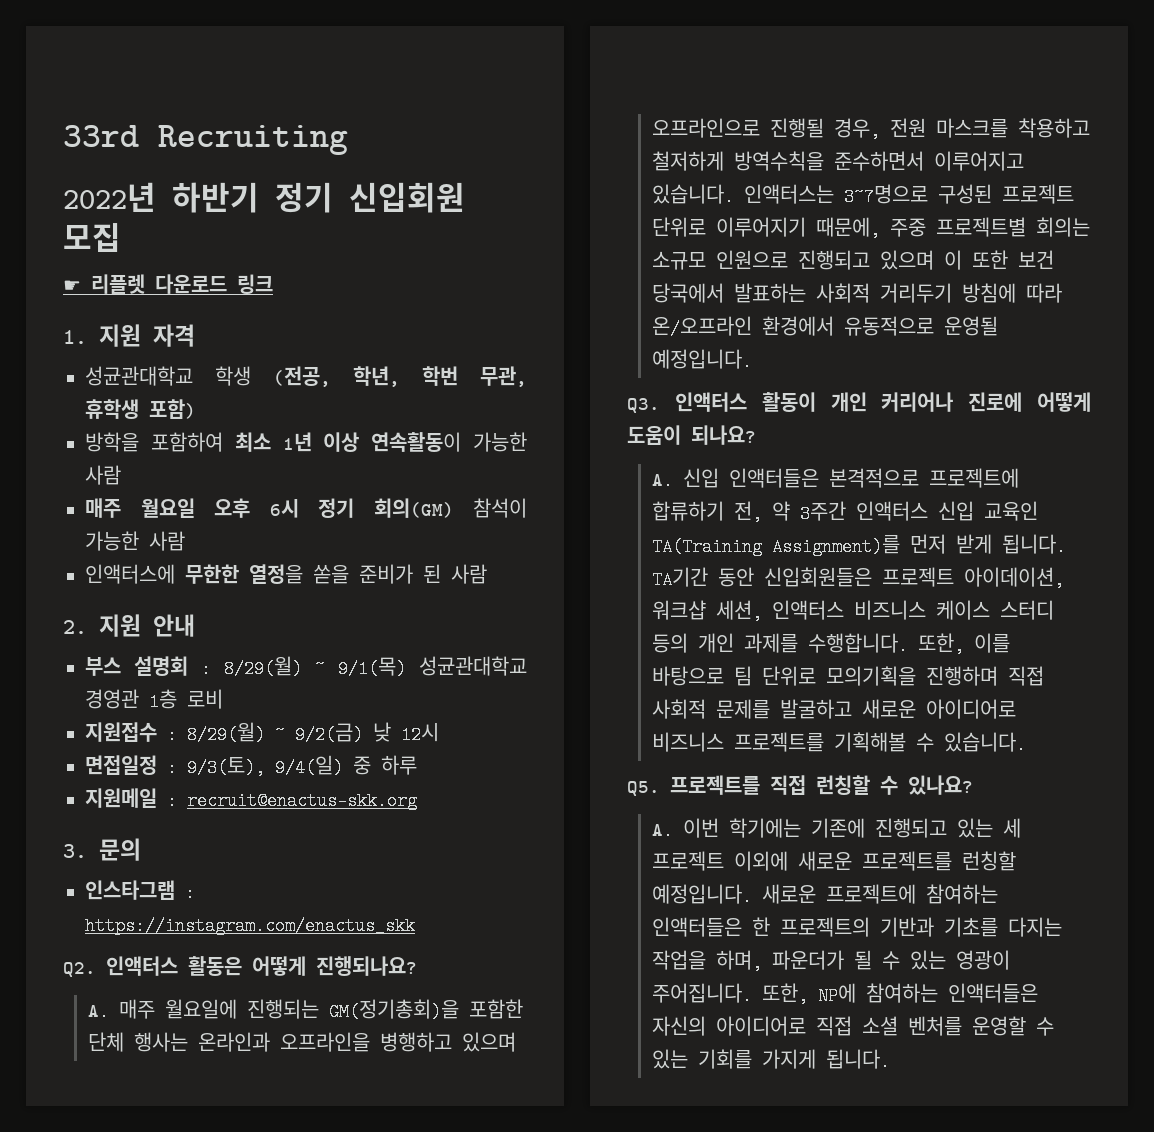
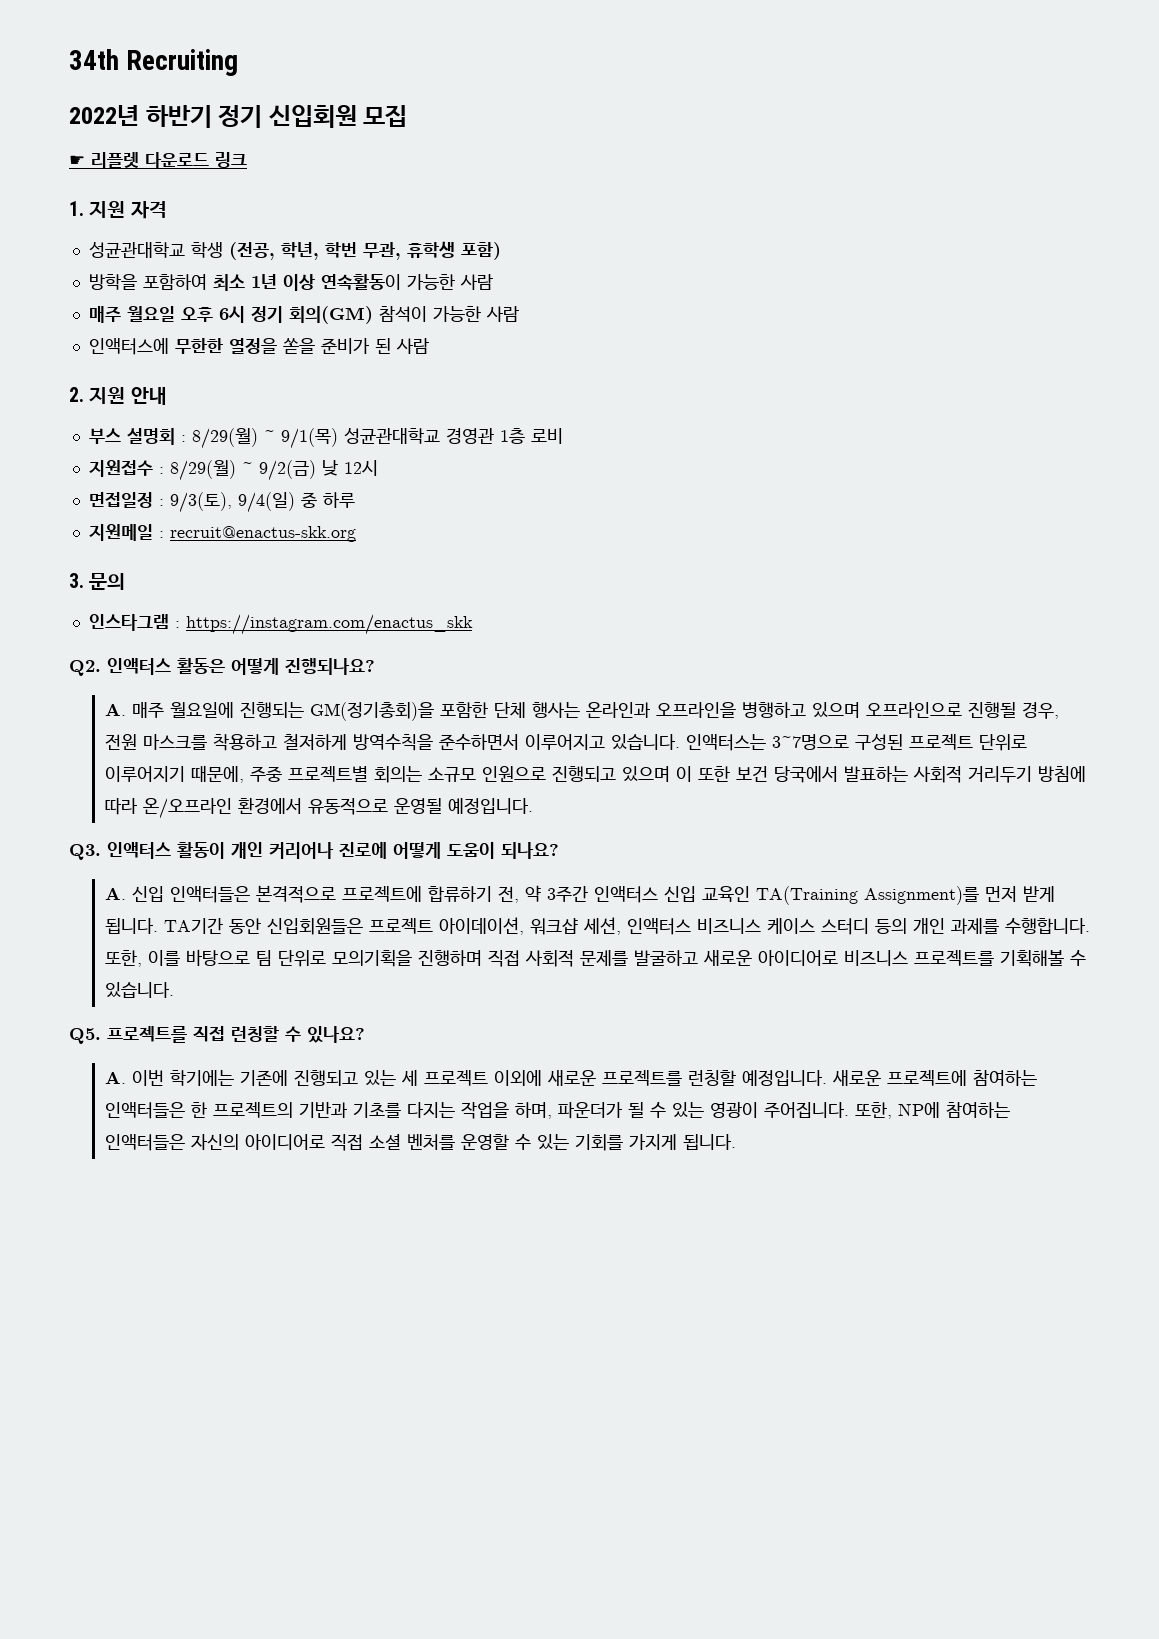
- 33rd Recruiting
+ 34th Recruiting

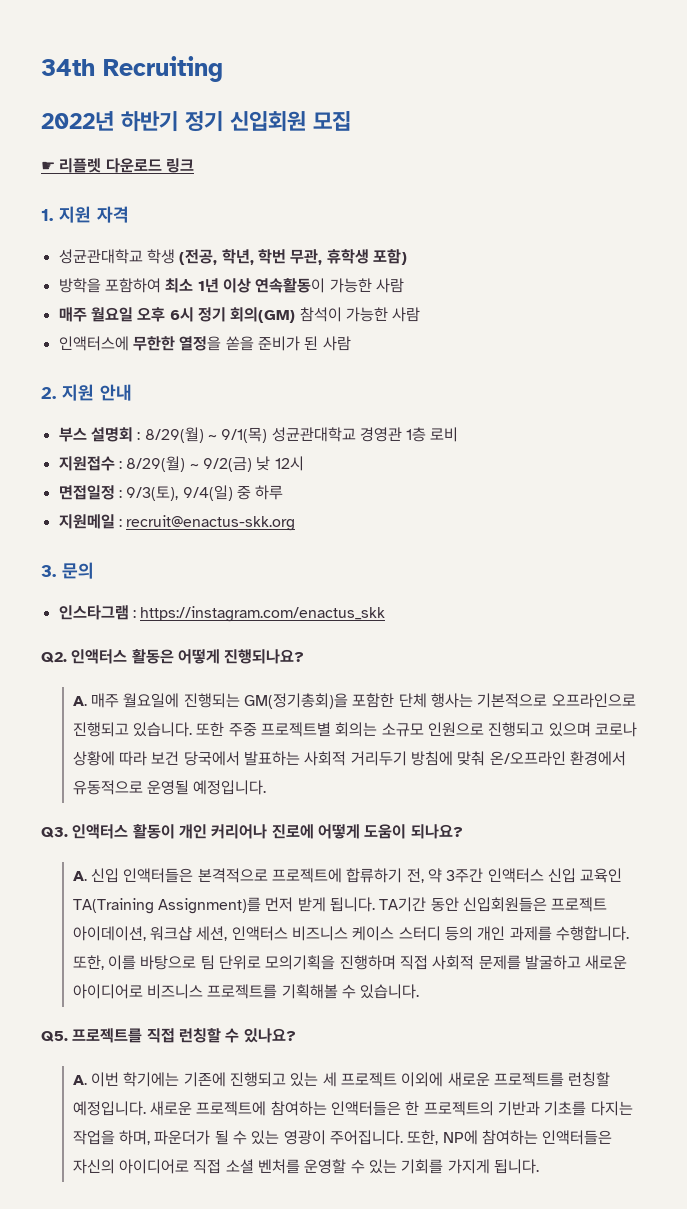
- A. 매주 월요일에 진행되는 GM(정기총회)을 포함한 단체 행사는 온라인과 오프라인을 병행하고 있으며 오프라인으로 진행될 경우, 전원 마스크를 착용하고 철저하게 방역수칙을 준수하면서 이루어지고 있습니다. 인액터스는 3~7명으로 구성된 프로젝트 단위로 이루어지기 때문에, 주중 프로젝트별 회의는 소규모 인원으로 진행되고 있으며 이 또한 보건 당국에서 발표하는 사회적 거리두기 방침에 따라 온/오프라인 환경에서 유동적으로 운영될 예정입니다.
+ A. 매주 월요일에 진행되는 GM(정기총회)을 포함한 단체 행사는 기본적으로 오프라인으로 진행되고 있습니다. 또한 주중 프로젝트별 회의는 소규모 인원으로 진행되고 있으며 코로나 상황에 따라 보건 당국에서 발표하는 사회적 거리두기 방침에 맞춰 온/오프라인 환경에서 유동적으로 운영될 예정입니다.

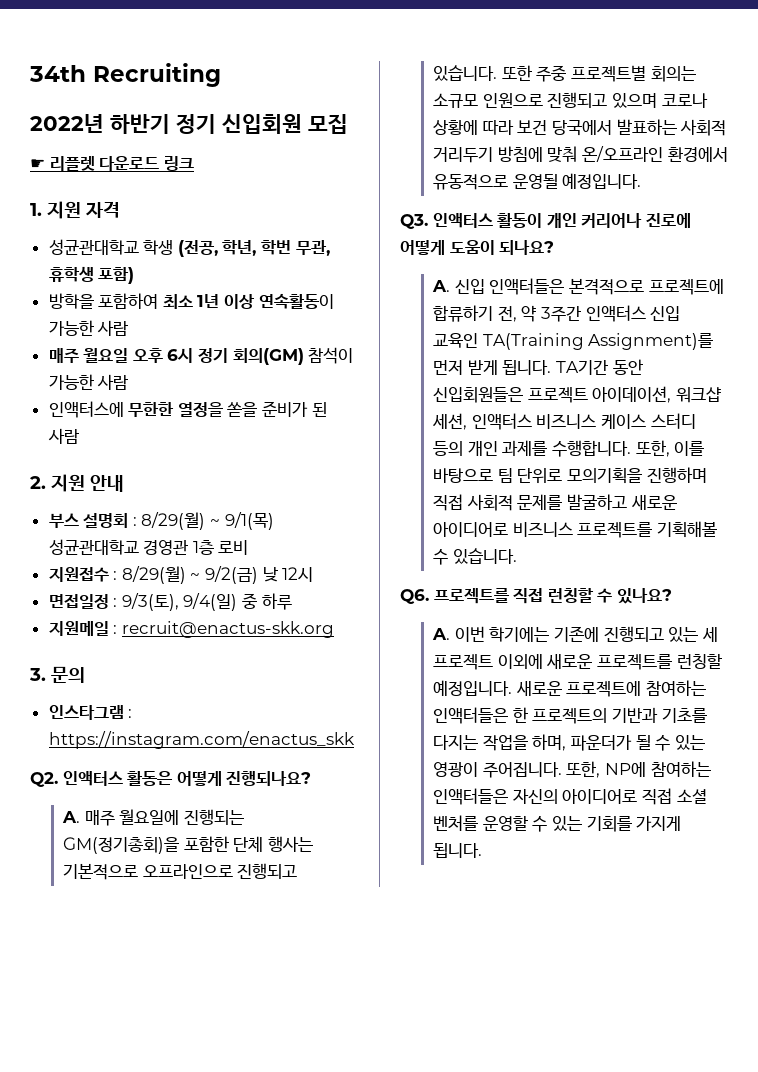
- Q5. 프로젝트를 직접 런칭할 수 있나요?
+ Q6. 프로젝트를 직접 런칭할 수 있나요?

